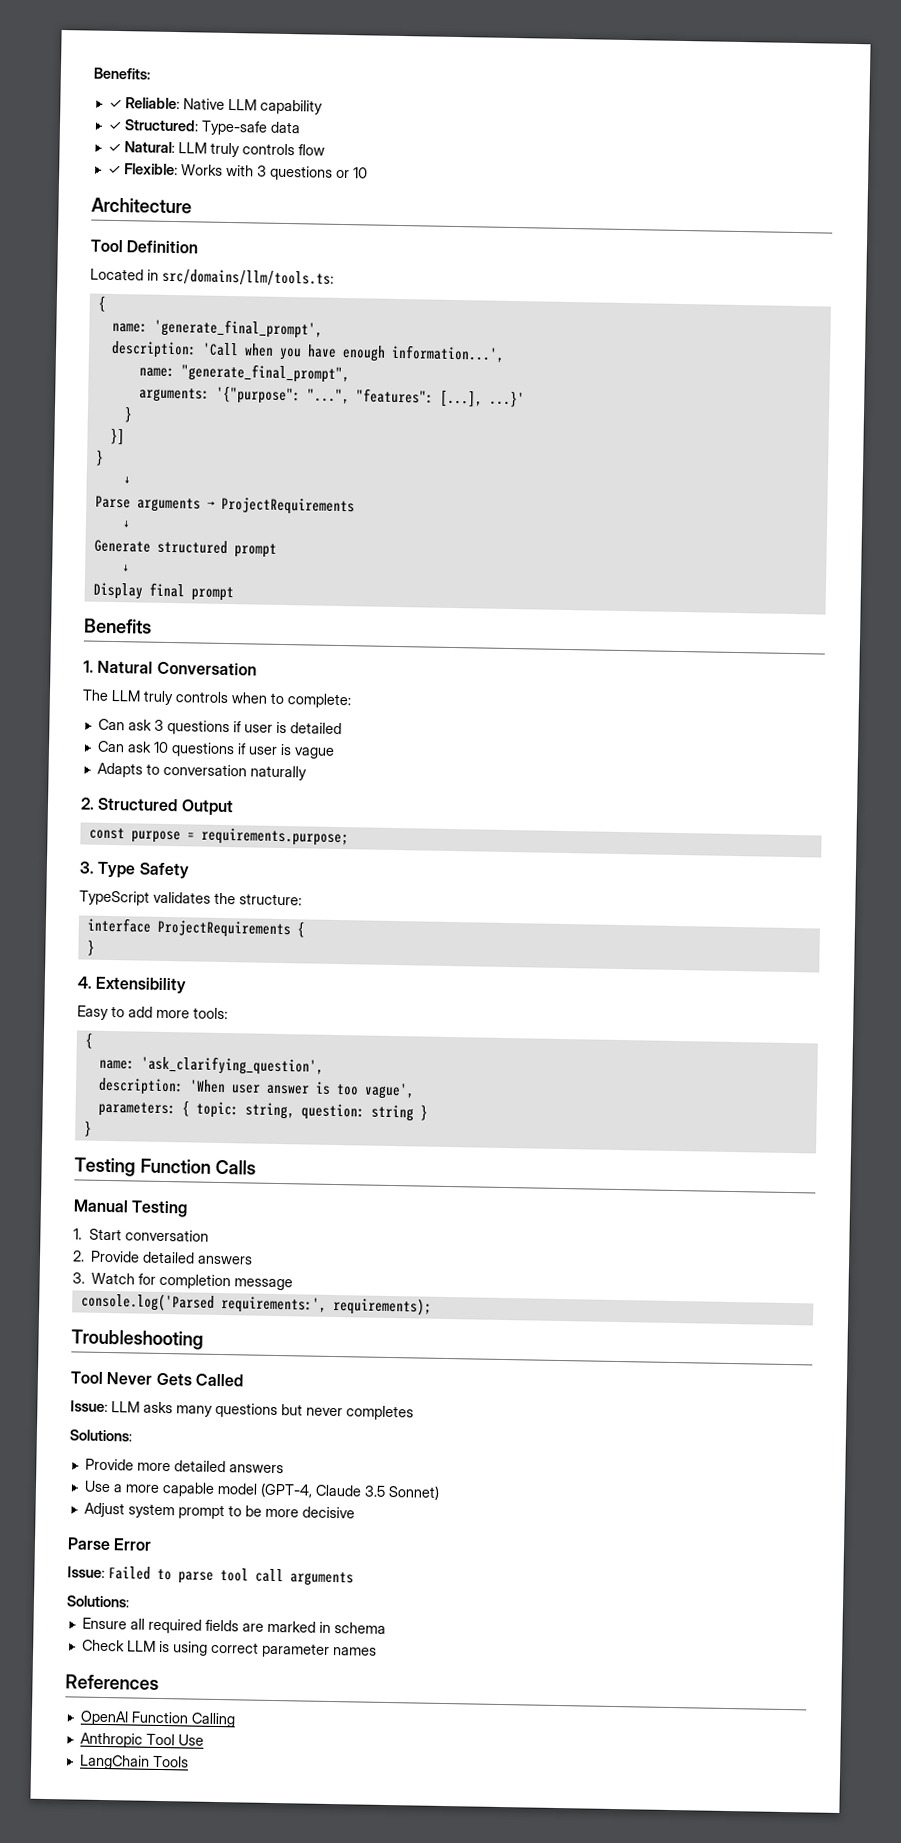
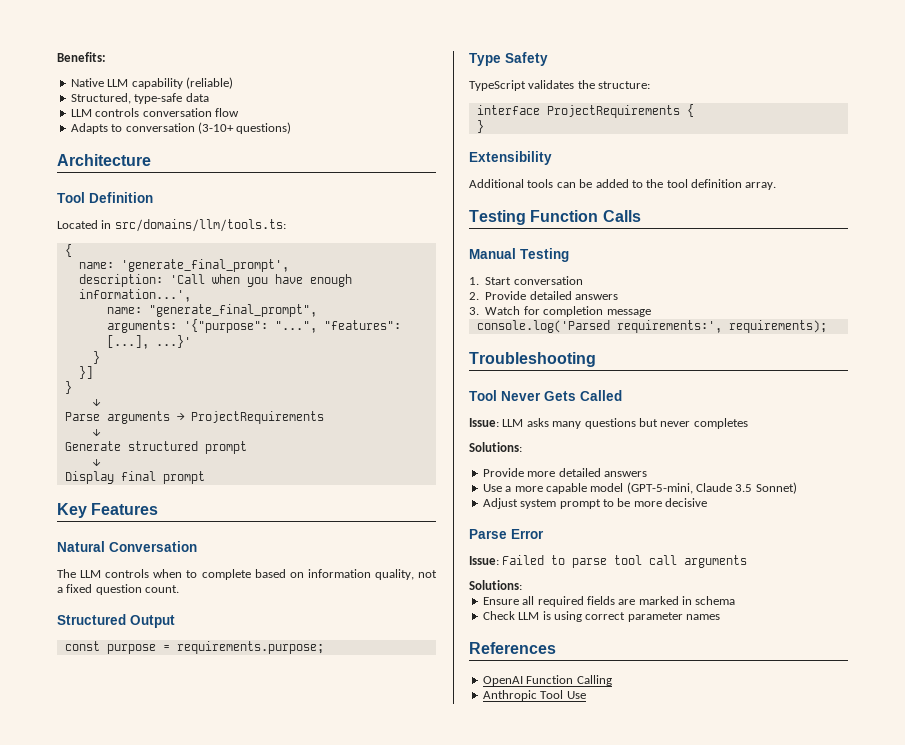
- ✓ Reliable: Native LLM capability
- ✓ Structured: Type-safe data
- ✓ Natural: LLM truly controls flow
- ✓ Flexible: Works with 3 questions or 10
+ Native LLM capability (reliable)
+ Structured, type-safe data
+ LLM controls conversation flow
+ Adapts to conversation (3-10+ questions)
- Benefits
- 1. Natural Conversation
+ Key Features
+ Natural Conversation
- The LLM truly controls when to complete:
- Can ask 3 questions if user is detailed
- Can ask 10 questions if user is vague
- Adapts to conversation naturally
- 2. Structured Output
+ The LLM controls when to complete based on information quality, not a fixed question count.
+ Structured Output
- 3. Type Safety
+ Type Safety
- 4. Extensibility
+ Extensibility
- Easy to add more tools:
- {
- name: 'ask_clarifying_question',
- description: 'When user answer is too vague',
- parameters: { topic: string, question: string }
- }
+ Additional tools can be added to the tool definition array.
- Use a more capable model (GPT-4, Claude 3.5 Sonnet)
+ Use a more capable model (GPT-5-mini, Claude 3.5 Sonnet)
- LangChain Tools

